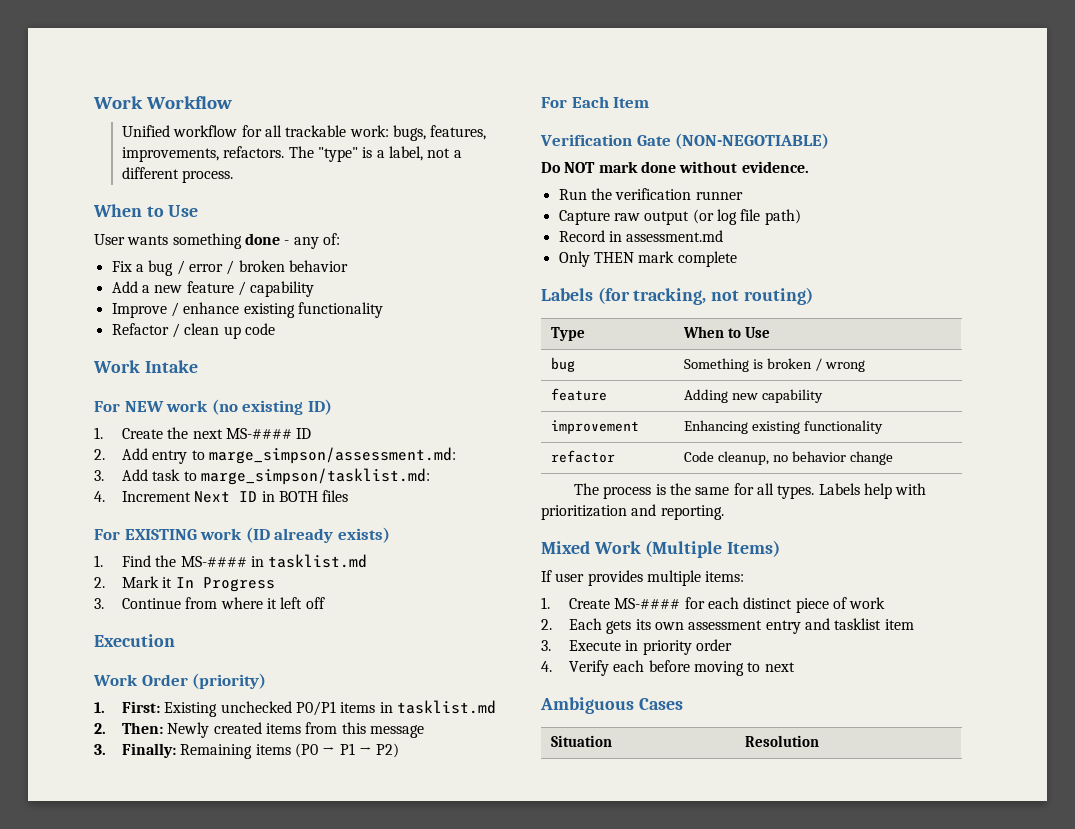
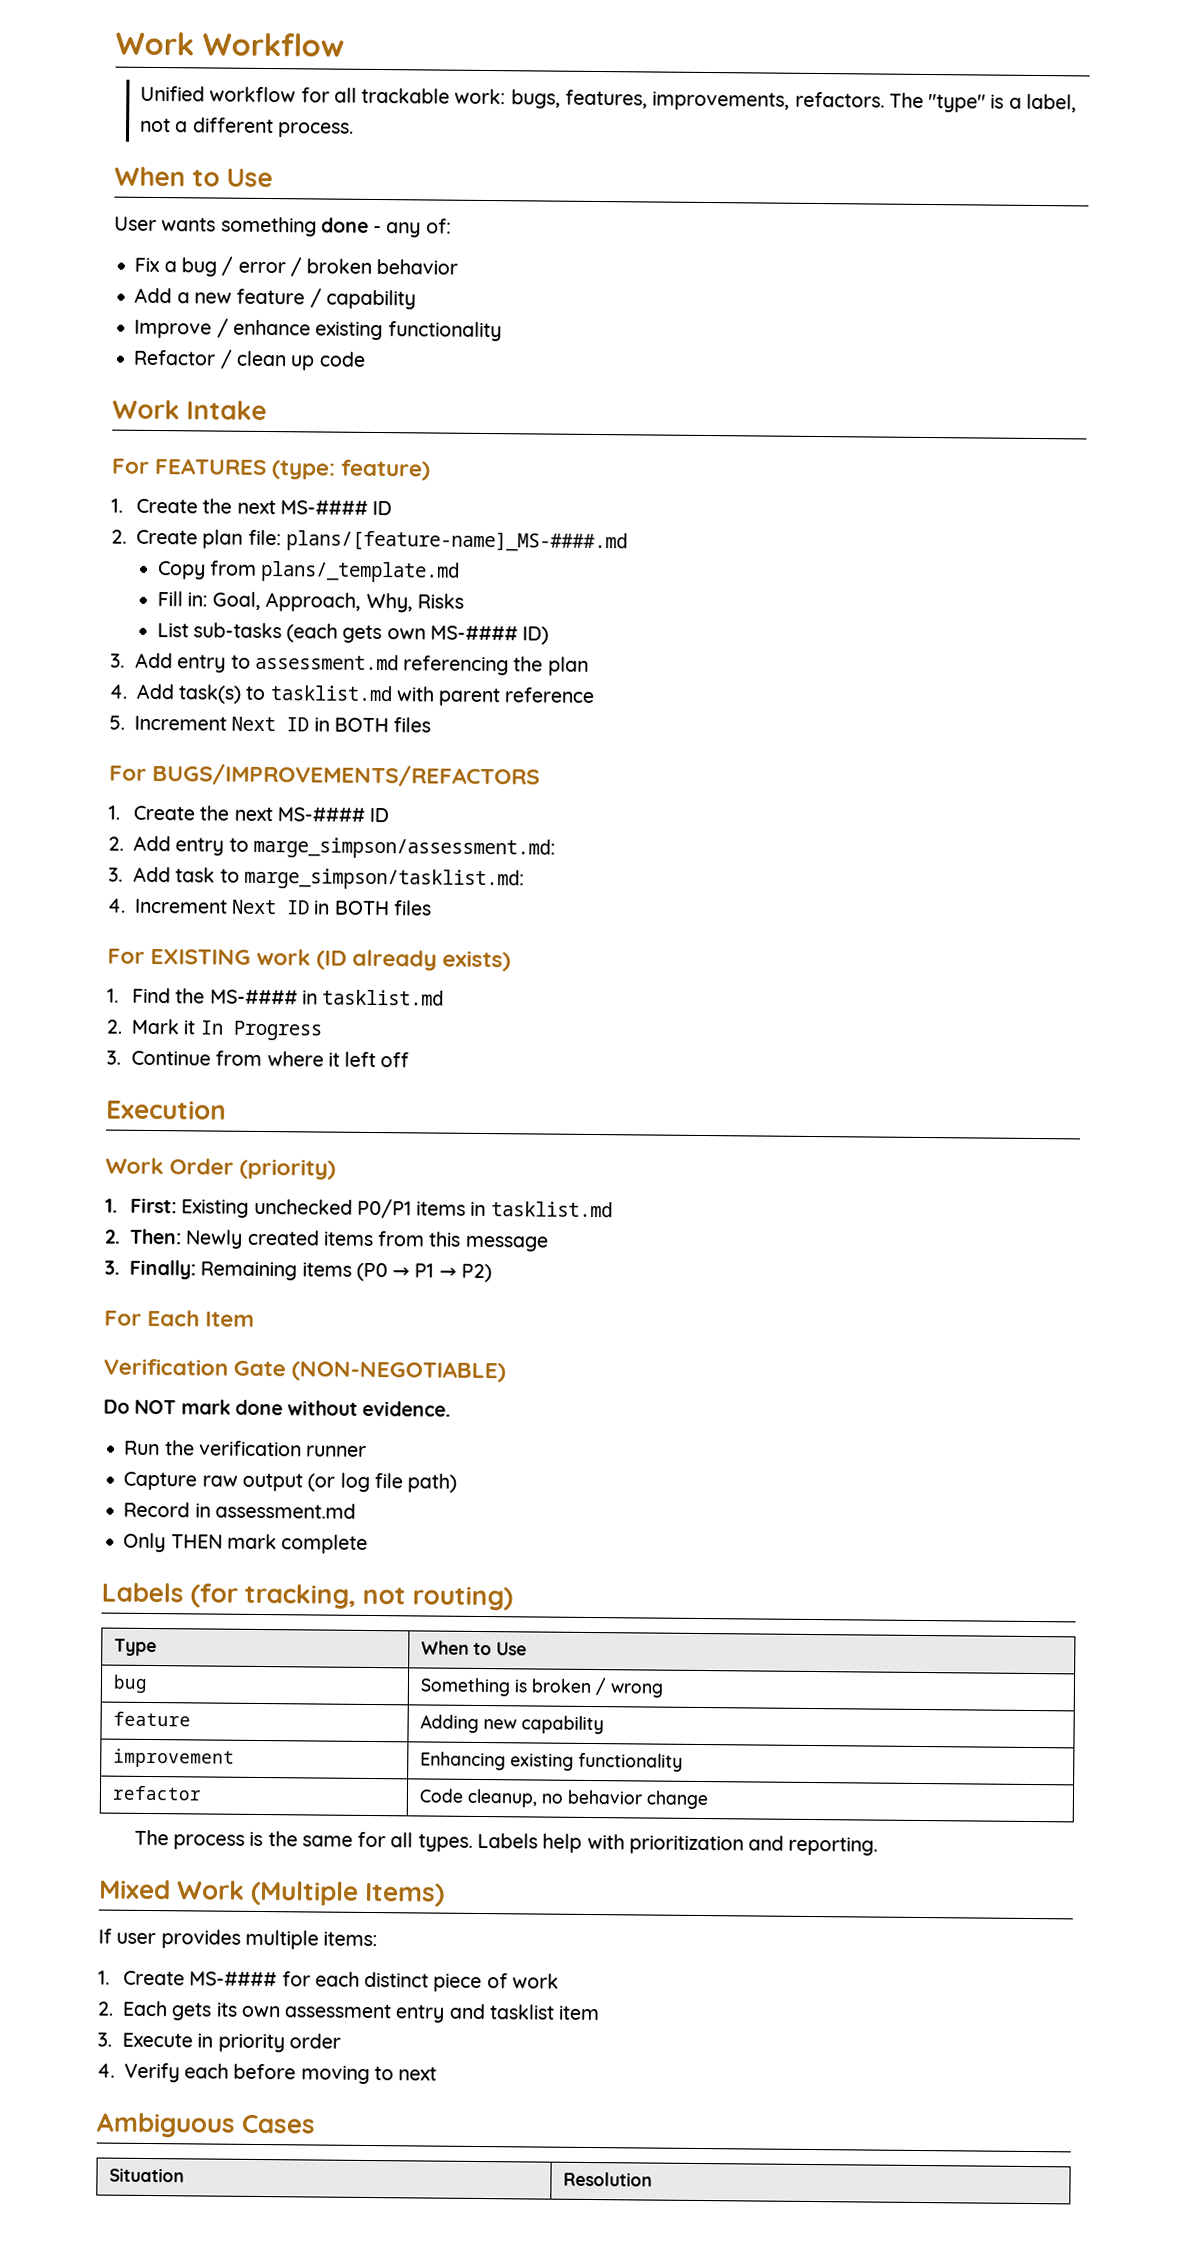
- For NEW work (no existing ID)
+ For FEATURES (type: feature)
+ 1. Create the next MS-#### ID
+ 2. Create plan file: plans/[feature-name]_MS-####.md
+ Copy from plans/_template.md
+ Fill in: Goal, Approach, Why, Risks
+ List sub-tasks (each gets own MS-#### ID)
+ 3. Add entry to assessment.md referencing the plan
+ 4. Add task(s) to tasklist.md with parent reference
+ 5. Increment Next ID in BOTH files
+ For BUGS/IMPROVEMENTS/REFACTORS

